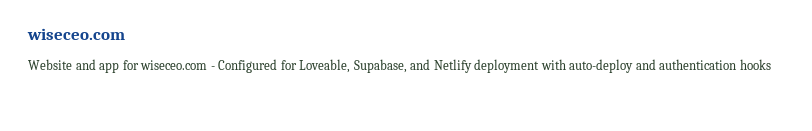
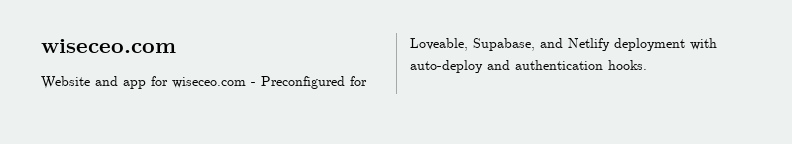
- Website and app for wiseceo.com - Configured for Loveable, Supabase, and Netlify deployment with auto-deploy and authentication hooks
+ Website and app for wiseceo.com - Preconfigured for Loveable, Supabase, and Netlify deployment with auto-deploy and authentication hooks.

